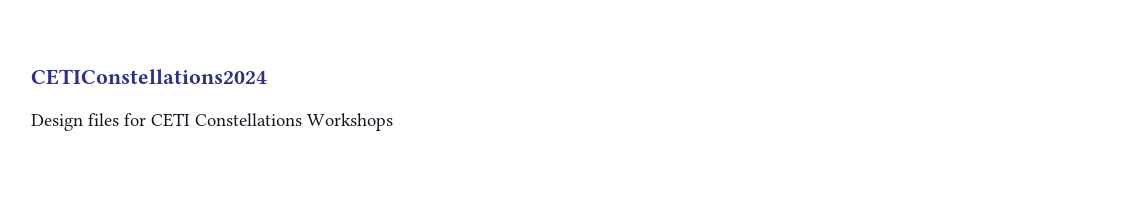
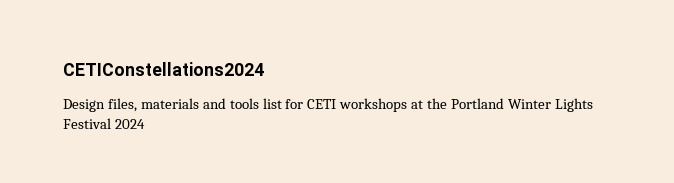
- Design files for CETI Constellations Workshops
+ Design files, materials and tools list for CETI workshops at the Portland Winter Lights Festival 2024

